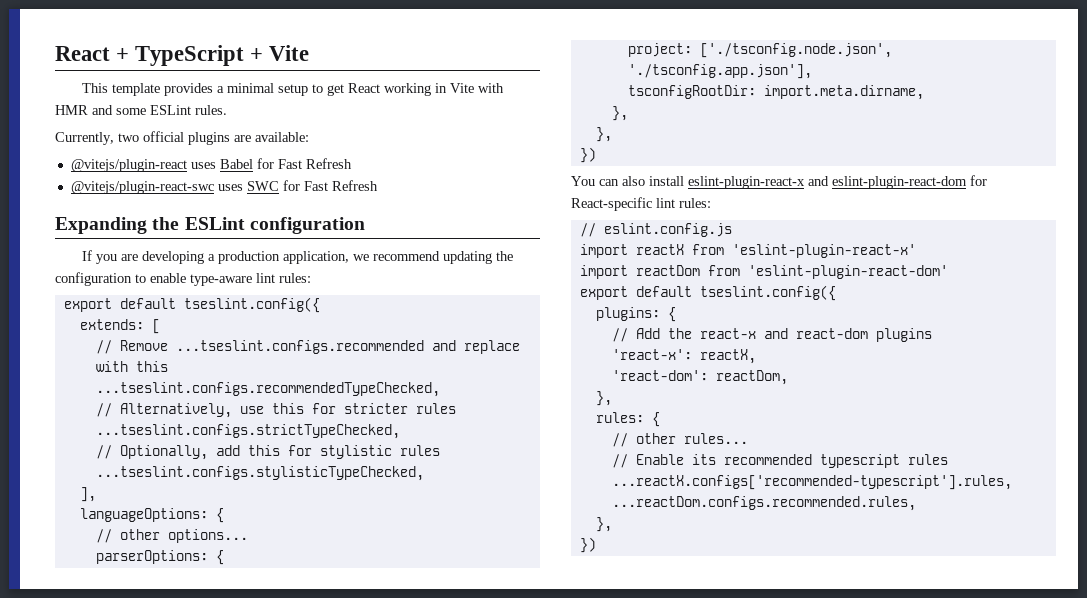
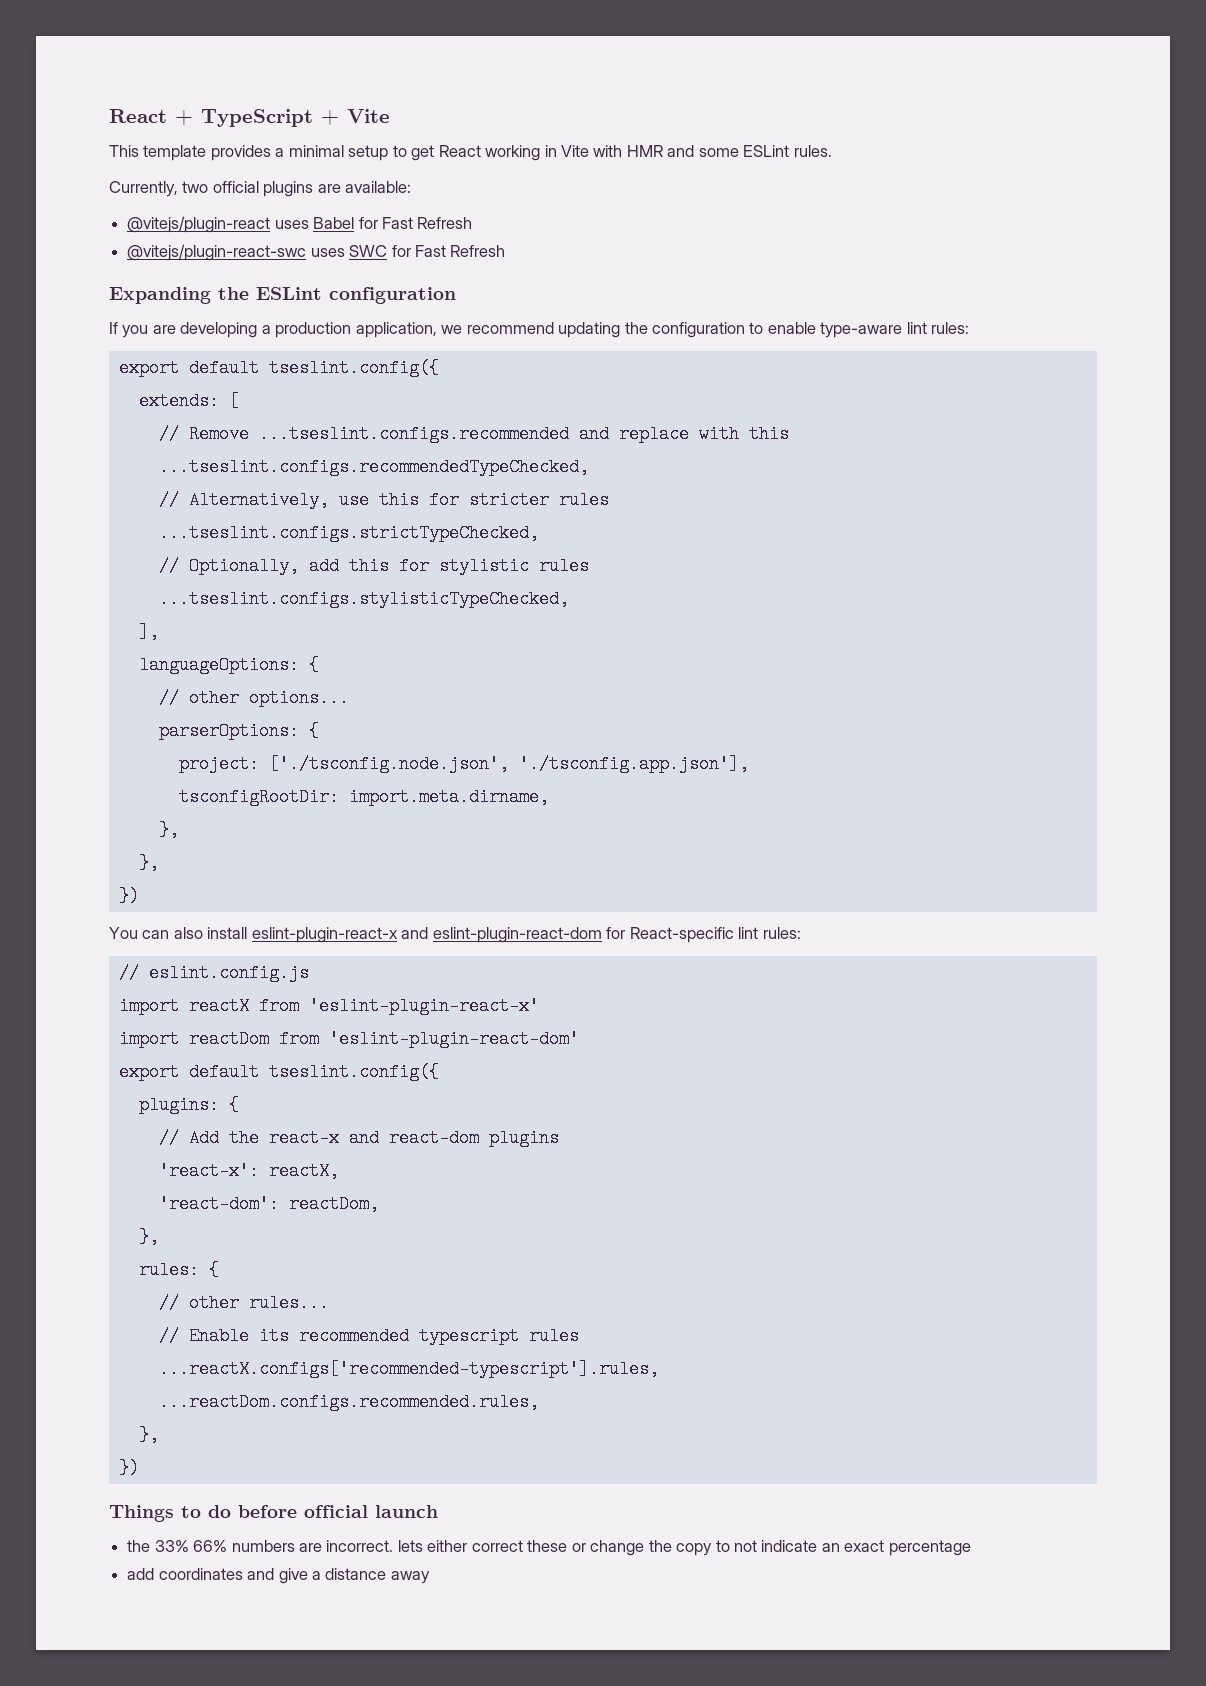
+ Things to do before official launch
+ the 33% 66% numbers are incorrect. lets either correct these or change the copy to not indicate an exact percentage
+ add coordinates and give a distance away

